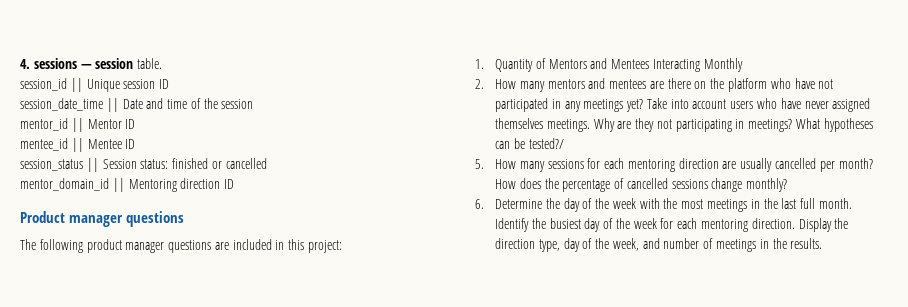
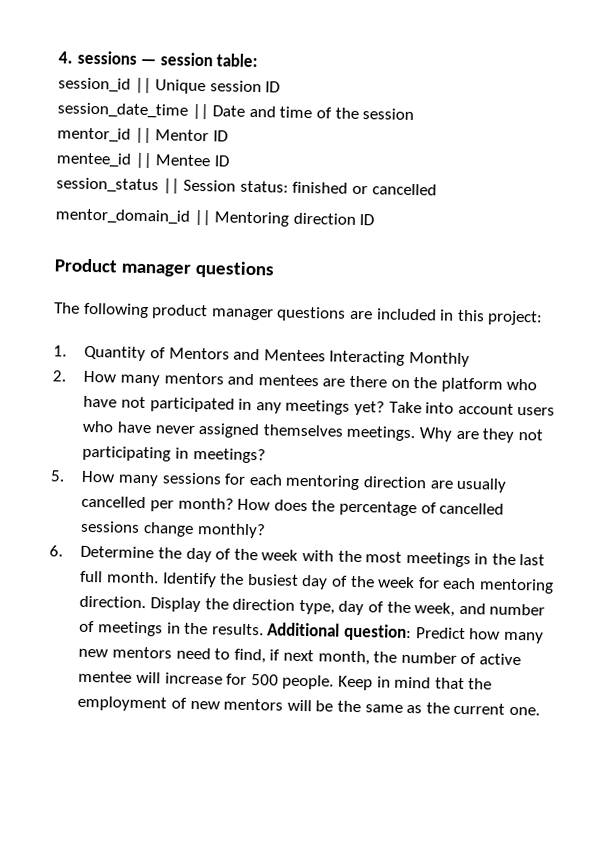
- 4. sessions — session table.
+ 4. sessions — session table:
- What hypotheses can be tested?/
+ Additional question: Predict how many new mentors need to find, if next month, the number of active mentee will increase for 500 people. Keep in mind that the employment of new mentors will be the same as the current one.

